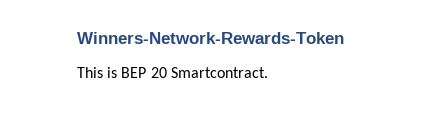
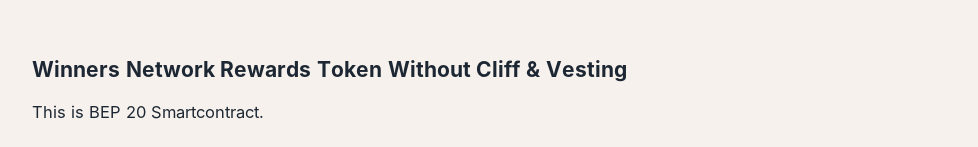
- Winners-Network-Rewards-Token
+ Winners Network Rewards Token Without Cliff & Vesting

